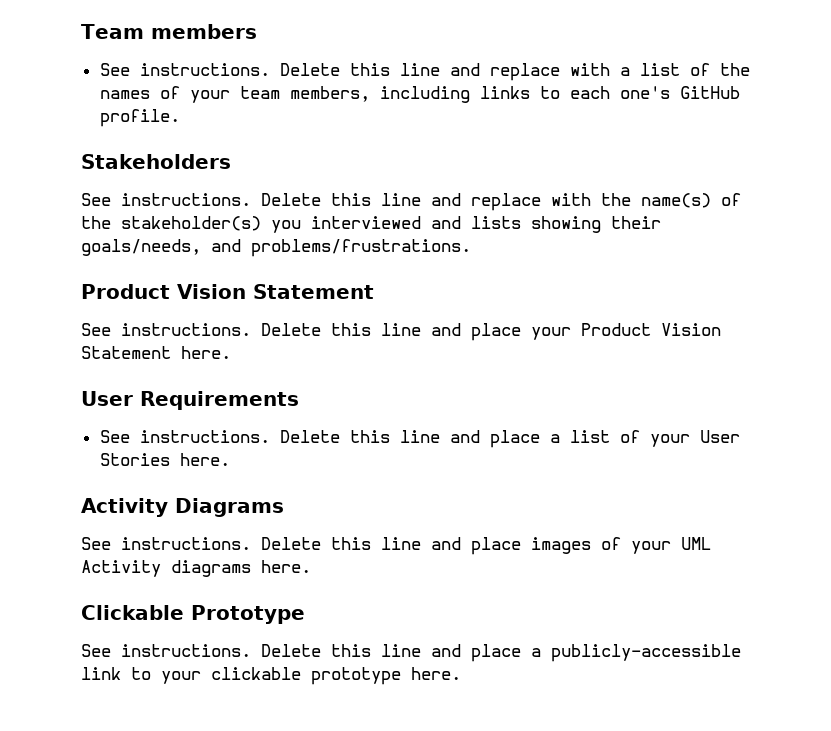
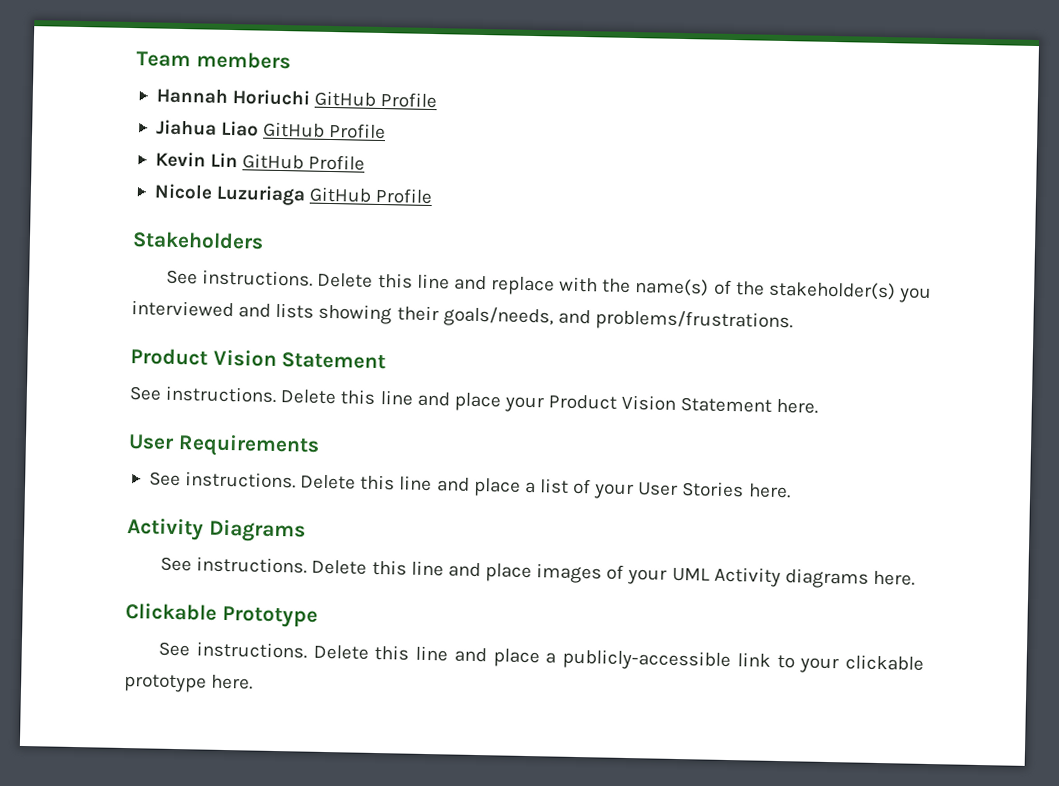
- See instructions. Delete this line and replace with a list of the names of your team members, including links to each one's GitHub profile.
+ Hannah Horiuchi GitHub Profile
+ Jiahua Liao GitHub Profile
+ Kevin Lin GitHub Profile
+ Nicole Luzuriaga GitHub Profile

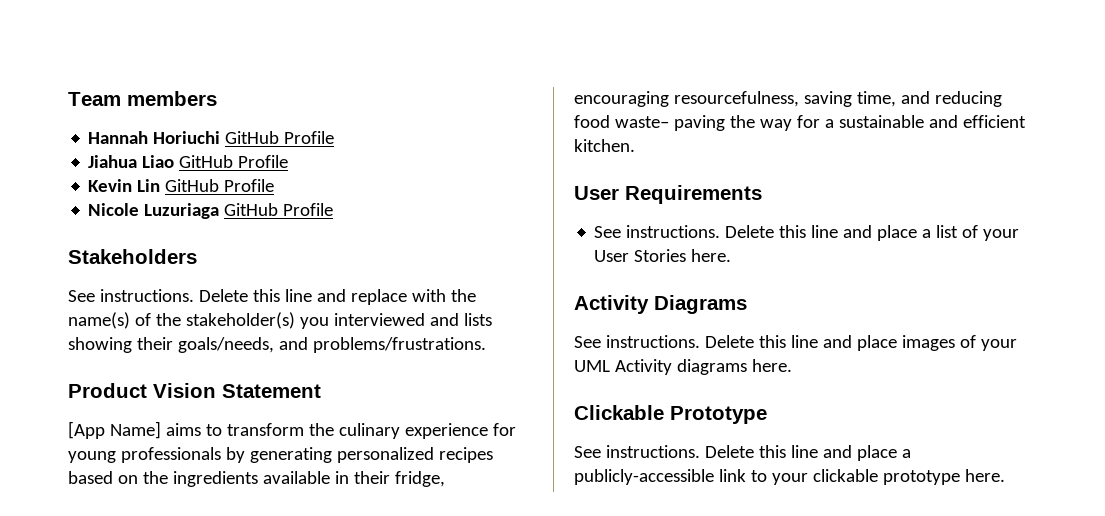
- See instructions. Delete this line and place your Product Vision Statement here.
+ [App Name] aims to transform the culinary experience for young professionals by generating personalized recipes based on the ingredients available in their fridge, encouraging resourcefulness, saving time, and reducing food waste– paving the way for a sustainable and efficient kitchen.

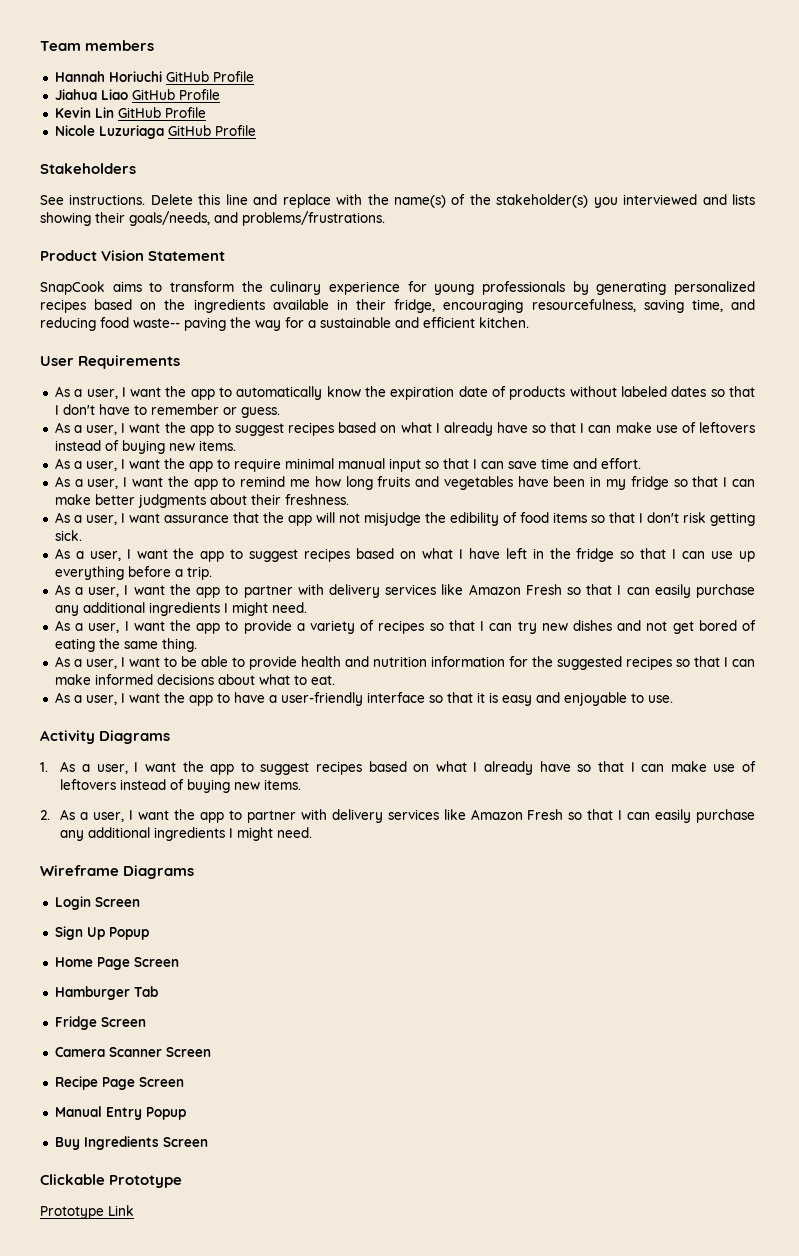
- [App Name] aims to transform the culinary experience for young professionals by generating personalized recipes based on the ingredients available in their fridge, encouraging resourcefulness, saving time, and reducing food waste– paving the way for a sustainable and efficient kitchen.
+ SnapCook aims to transform the culinary experience for young professionals by generating personalized recipes based on the ingredients available in their fridge, encouraging resourcefulness, saving time, and reducing food waste-- paving the way for a sustainable and efficient kitchen.
- See instructions. Delete this line and place a list of your User Stories here.
+ As a user, I want the app to automatically know the expiration date of products without labeled dates so that I don't have to remember or guess.
+ As a user, I want the app to suggest recipes based on what I already have so that I can make use of leftovers instead of buying new items.
+ As a user, I want the app to require minimal manual input so that I can save time and effort.
+ As a user, I want the app to remind me how long fruits and vegetables have been in my fridge so that I can make better judgments about their freshness.
+ As a user, I want assurance that the app will not misjudge the edibility of food items so that I don't risk getting sick.
+ As a user, I want the app to suggest recipes based on what I have left in the fridge so that I can use up everything before a trip.
+ As a user, I want the app to partner with delivery services like Amazon Fresh so that I can easily purchase any additional ingredients I might need.
+ As a user, I want the app to provide a variety of recipes so that I can try new dishes and not get bored of eating the same thing.
+ As a user, I want to be able to provide health and nutrition information for the suggested recipes so that I can make informed decisions about what to eat.
+ As a user, I want the app to have a user-friendly interface so that it is easy and enjoyable to use.
  Activity Diagrams
- See instructions. Delete this line and place images of your UML Activity diagrams here.
+ 1. As a user, I want the app to suggest recipes based on what I already have so that I can make use of leftovers instead of buying new items.
+ 2. As a user, I want the app to partner with delivery services like Amazon Fresh so that I can easily purchase any additional ingredients I might need.
+ Wireframe Diagrams
+ Login Screen
+ Sign Up Popup
+ Home Page Screen
+ Hamburger Tab
+ Fridge Screen
+ Camera Scanner Screen
+ Recipe Page Screen
+ Manual Entry Popup
+ Buy Ingredients Screen
  Clickable Prototype
- See instructions. Delete this line and place a publicly-accessible link to your clickable prototype here.
+ Prototype Link

